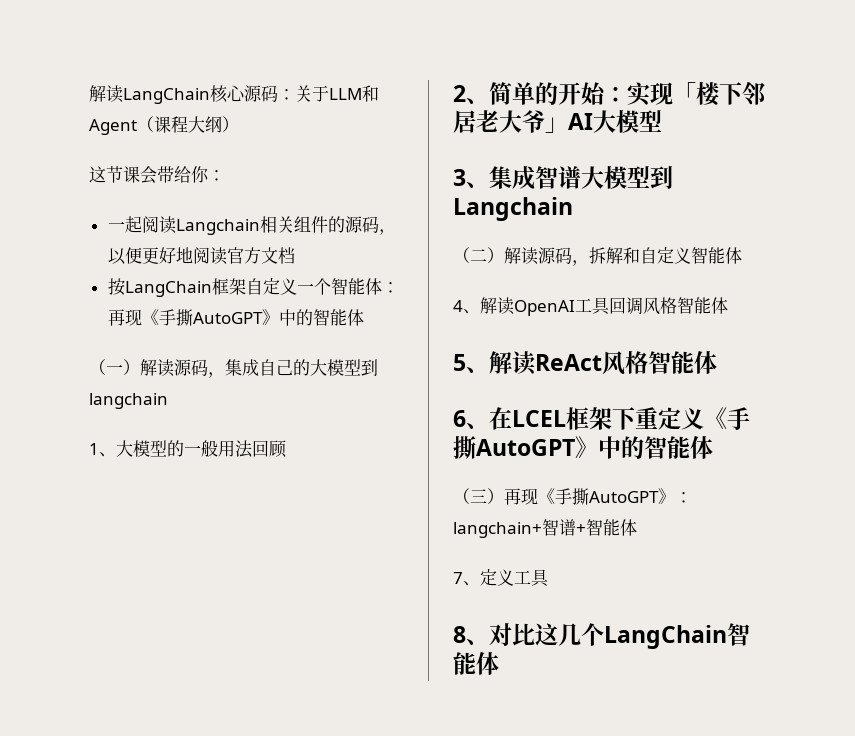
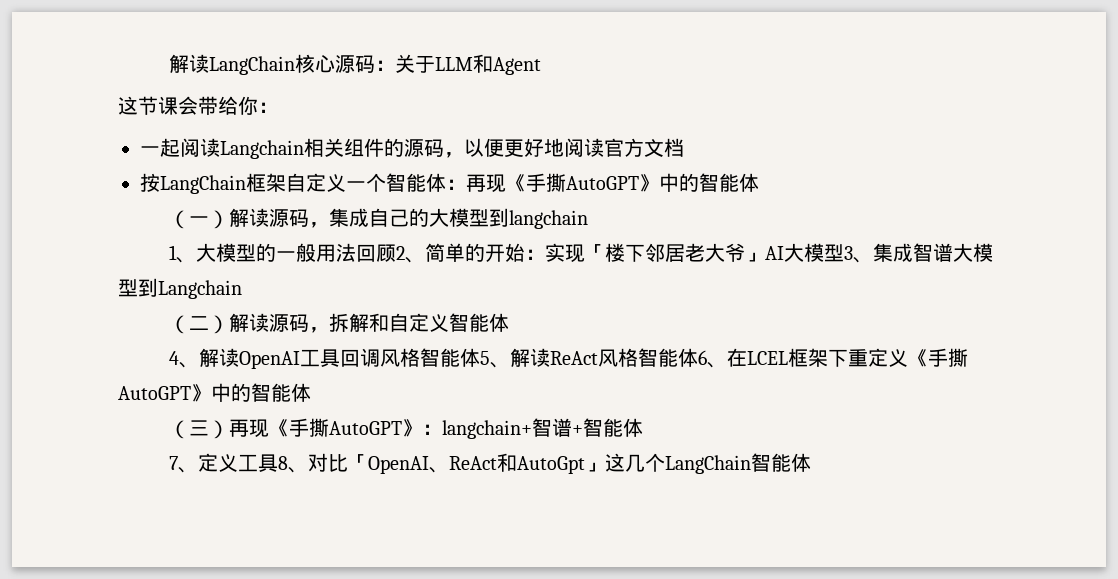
- 解读LangChain核心源码：关于LLM和Agent（课程大纲）
+ 解读LangChain核心源码：关于LLM和Agent
- 1、大模型的一般用法回顾
- 2、简单的开始：实现「楼下邻居老大爷」AI大模型
- 3、集成智谱大模型到Langchain
+ 1、大模型的一般用法回顾2、简单的开始：实现「楼下邻居老大爷」AI大模型3、集成智谱大模型到Langchain
- 4、解读OpenAI工具回调风格智能体
- 5、解读ReAct风格智能体
- 6、在LCEL框架下重定义《手撕AutoGPT》中的智能体
+ 4、解读OpenAI工具回调风格智能体5、解读ReAct风格智能体6、在LCEL框架下重定义《手撕AutoGPT》中的智能体
- 7、定义工具
- 8、对比这几个LangChain智能体
+ 7、定义工具8、对比「OpenAI、ReAct和AutoGpt」这几个LangChain智能体

